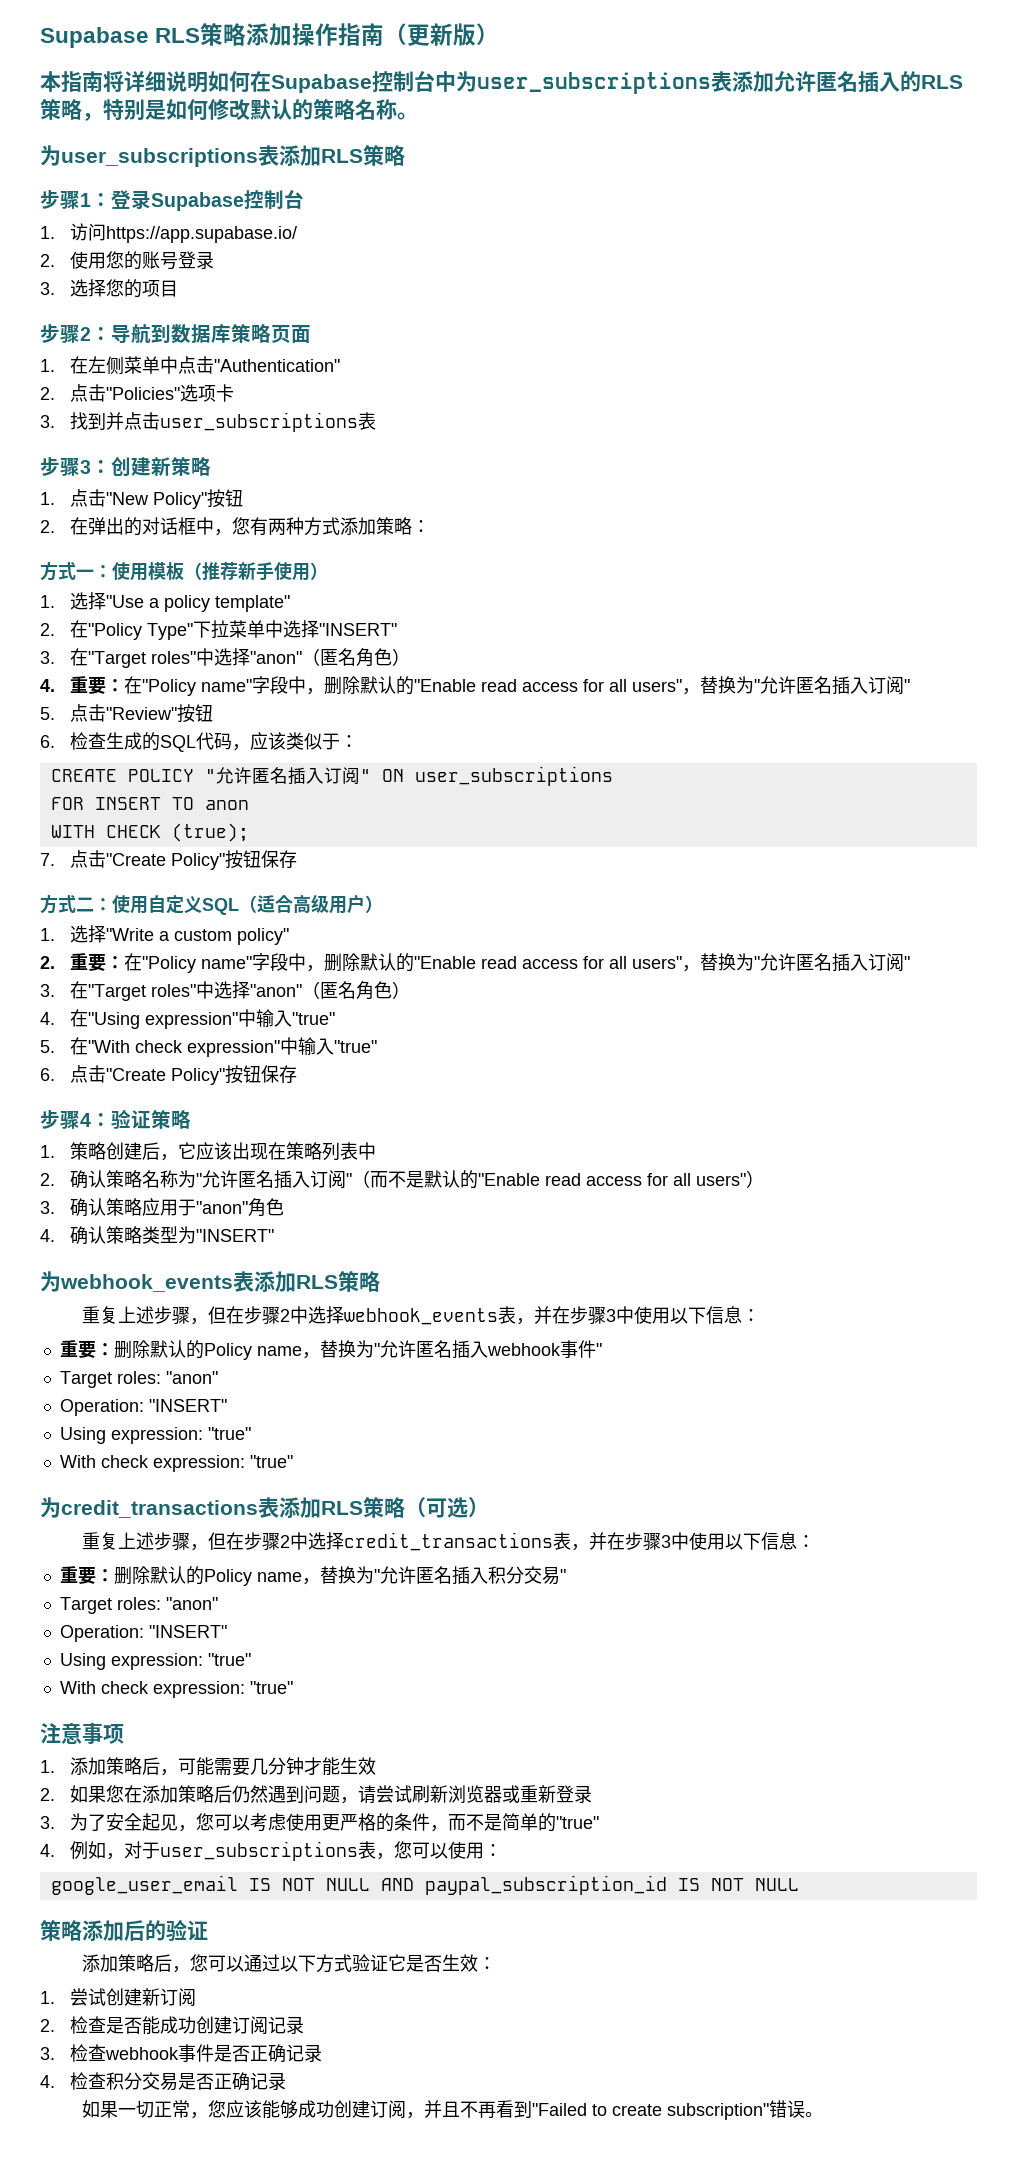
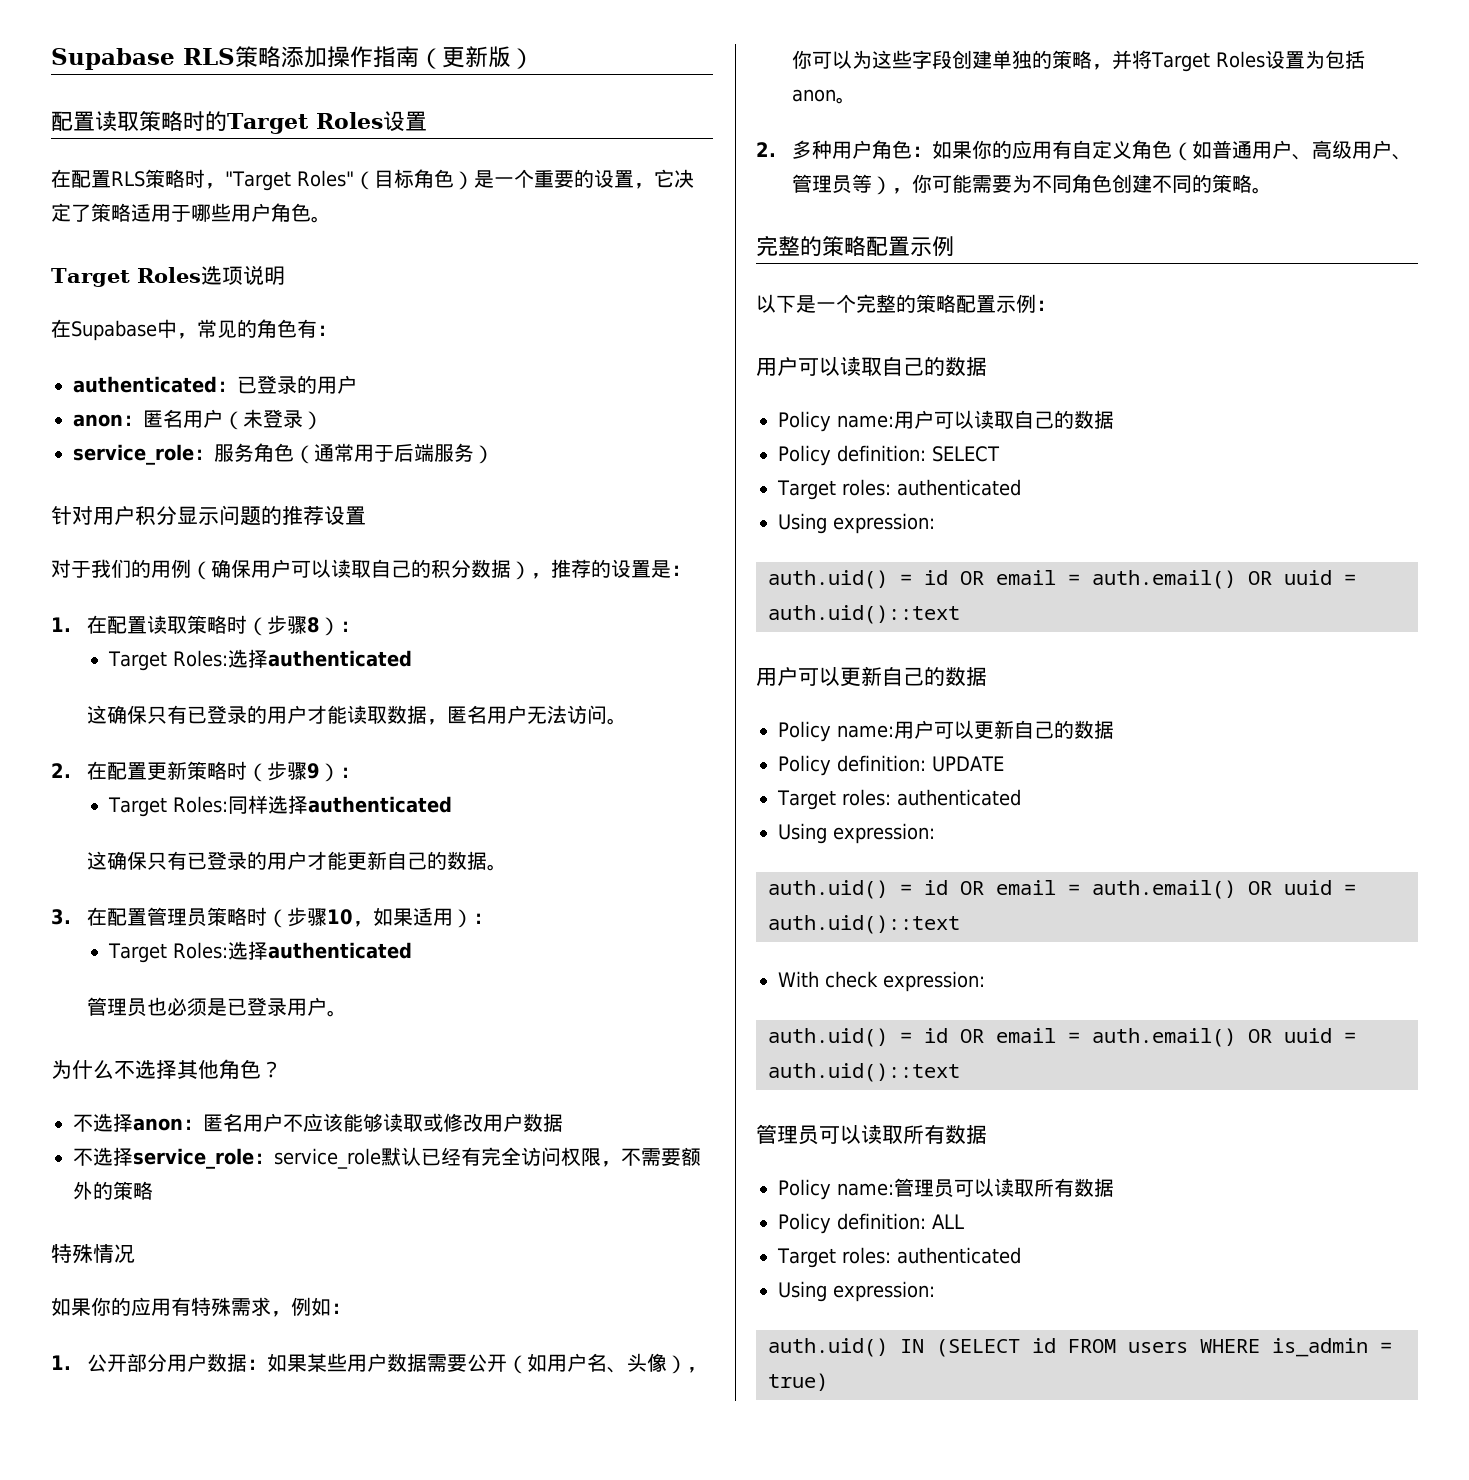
- 本指南将详细说明如何在Supabase控制台中为user_subscriptions表添加允许匿名插入的RLS策略，特别是如何修改默认的策略名称。
- 为user_subscriptions表添加RLS策略
- 步骤1：登录Supabase控制台
- 1.访问https://app.supabase.io/
- 2.使用您的账号登录
- 3.选择您的项目
- 步骤2：导航到数据库策略页面
- 1.在左侧菜单中点击"Authentication"
- 2.点击"Policies"选项卡
- 3.找到并点击user_subscriptions表
- 步骤3：创建新策略
- 1.点击"New Policy"按钮
- 2.在弹出的对话框中，您有两种方式添加策略：
- 方式一：使用模板（推荐新手使用）
- 1.选择"Use a policy template"
- 2.在"Policy Type"下拉菜单中选择"INSERT"
- 3.在"Target roles"中选择"anon"（匿名角色）
- 4.重要：在"Policy name"字段中，删除默认的"Enable read access for all users"，替换为"允许匿名插入订阅"
- 5.点击"Review"按钮
- 6.检查生成的SQL代码，应该类似于：
- CREATE POLICY "允许匿名插入订阅" ON user_subscriptions
- FOR INSERT TO anon
- WITH CHECK (true);
- 7.点击"Create Policy"按钮保存
- 方式二：使用自定义SQL（适合高级用户）
- 1.选择"Write a custom policy"
- 2.重要：在"Policy name"字段中，删除默认的"Enable read access for all users"，替换为"允许匿名插入订阅"
- 3.在"Target roles"中选择"anon"（匿名角色）
- 4.在"Using expression"中输入"true"
- 5.在"With check expression"中输入"true"
- 6.点击"Create Policy"按钮保存
- 步骤4：验证策略
- 1.策略创建后，它应该出现在策略列表中
- 2.确认策略名称为"允许匿名插入订阅"（而不是默认的"Enable read access for all users"）
- 3.确认策略应用于"anon"角色
- 4.确认策略类型为"INSERT"
- 为webhook_events表添加RLS策略
- 重复上述步骤，但在步骤2中选择webhook_events表，并在步骤3中使用以下信息：
- 重要：删除默认的Policy name，替换为"允许匿名插入webhook事件"
- Target roles: "anon"
- Operation: "INSERT"
- Using expression: "true"
- With check expression: "true"
- 为credit_transactions表添加RLS策略（可选）
- 重复上述步骤，但在步骤2中选择credit_transactions表，并在步骤3中使用以下信息：
- 重要：删除默认的Policy name，替换为"允许匿名插入积分交易"
- Target roles: "anon"
- Operation: "INSERT"
- Using expression: "true"
- With check expression: "true"
- 注意事项
- 1.添加策略后，可能需要几分钟才能生效
- 2.如果您在添加策略后仍然遇到问题，请尝试刷新浏览器或重新登录
- 3.为了安全起见，您可以考虑使用更严格的条件，而不是简单的"true"
- 4.例如，对于user_subscriptions表，您可以使用：
- google_user_email IS NOT NULL AND paypal_subscription_id IS NOT NULL
- 策略添加后的验证
- 添加策略后，您可以通过以下方式验证它是否生效：
- 1.尝试创建新订阅
- 2.检查是否能成功创建订阅记录
- 3.检查webhook事件是否正确记录
- 4.检查积分交易是否正确记录
- 如果一切正常，您应该能够成功创建订阅，并且不再看到"Failed to create subscription"错误。
+ 配置读取策略时的Target Roles设置
+ 在配置RLS策略时，"Target Roles"（目标角色）是一个重要的设置，它决定了策略适用于哪些用户角色。
+ Target Roles选项说明
+ 在Supabase中，常见的角色有：
+ authenticated：已登录的用户
+ anon：匿名用户（未登录）
+ service_role：服务角色（通常用于后端服务）
+ 针对用户积分显示问题的推荐设置
+ 对于我们的用例（确保用户可以读取自己的积分数据），推荐的设置是：
+ 1.在配置读取策略时（步骤8）：
+ Target Roles:选择authenticated
+ 这确保只有已登录的用户才能读取数据，匿名用户无法访问。
+ 2.在配置更新策略时（步骤9）：
+ Target Roles:同样选择authenticated
+ 这确保只有已登录的用户才能更新自己的数据。
+ 3.在配置管理员策略时（步骤10，如果适用）：
+ Target Roles:选择authenticated
+ 管理员也必须是已登录用户。
+ 为什么不选择其他角色？
+ 不选择anon：匿名用户不应该能够读取或修改用户数据
+ 不选择service_role：service_role默认已经有完全访问权限，不需要额外的策略
+ 特殊情况
+ 如果你的应用有特殊需求，例如：
+ 1.公开部分用户数据：如果某些用户数据需要公开（如用户名、头像），你可以为这些字段创建单独的策略，并将Target Roles设置为包括anon。
+ 2.多种用户角色：如果你的应用有自定义角色（如普通用户、高级用户、管理员等），你可能需要为不同角色创建不同的策略。
+ 完整的策略配置示例
+ 以下是一个完整的策略配置示例：
+ 用户可以读取自己的数据
+ Policy name:用户可以读取自己的数据
+ Policy definition: SELECT
+ Target roles: authenticated
+ Using expression:
+ auth.uid() = id OR email = auth.email() OR uuid = auth.uid()::text
+ 用户可以更新自己的数据
+ Policy name:用户可以更新自己的数据
+ Policy definition: UPDATE
+ Target roles: authenticated
+ Using expression:
+ auth.uid() = id OR email = auth.email() OR uuid = auth.uid()::text
+ With check expression:
+ auth.uid() = id OR email = auth.email() OR uuid = auth.uid()::text
+ 管理员可以读取所有数据
+ Policy name:管理员可以读取所有数据
+ Policy definition: ALL
+ Target roles: authenticated
+ Using expression:
+ auth.uid() IN (SELECT id FROM users WHERE is_admin = true)

